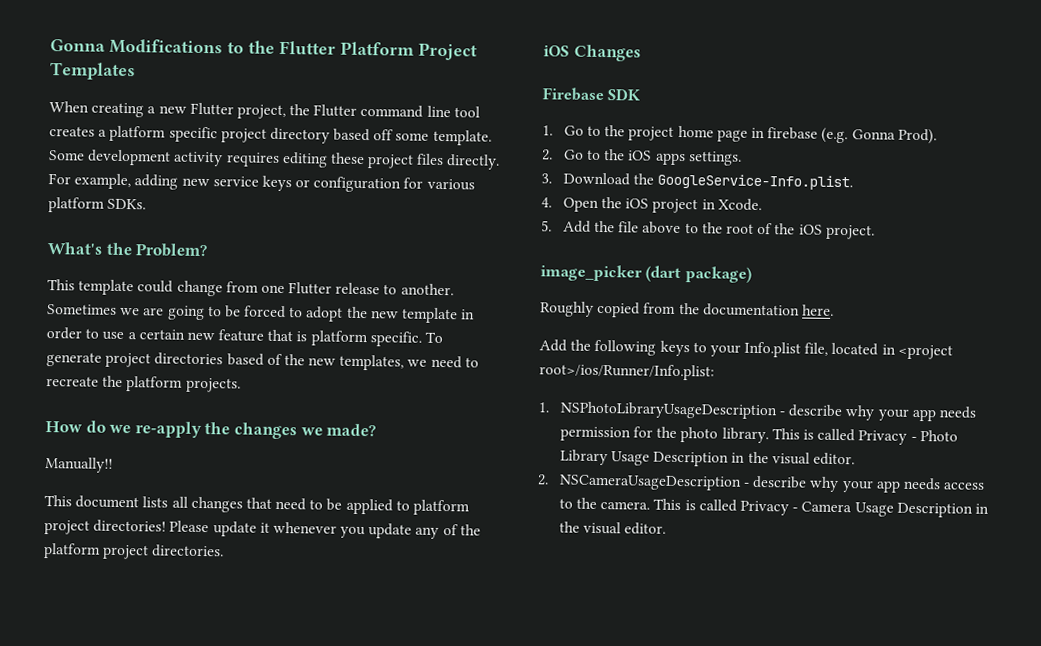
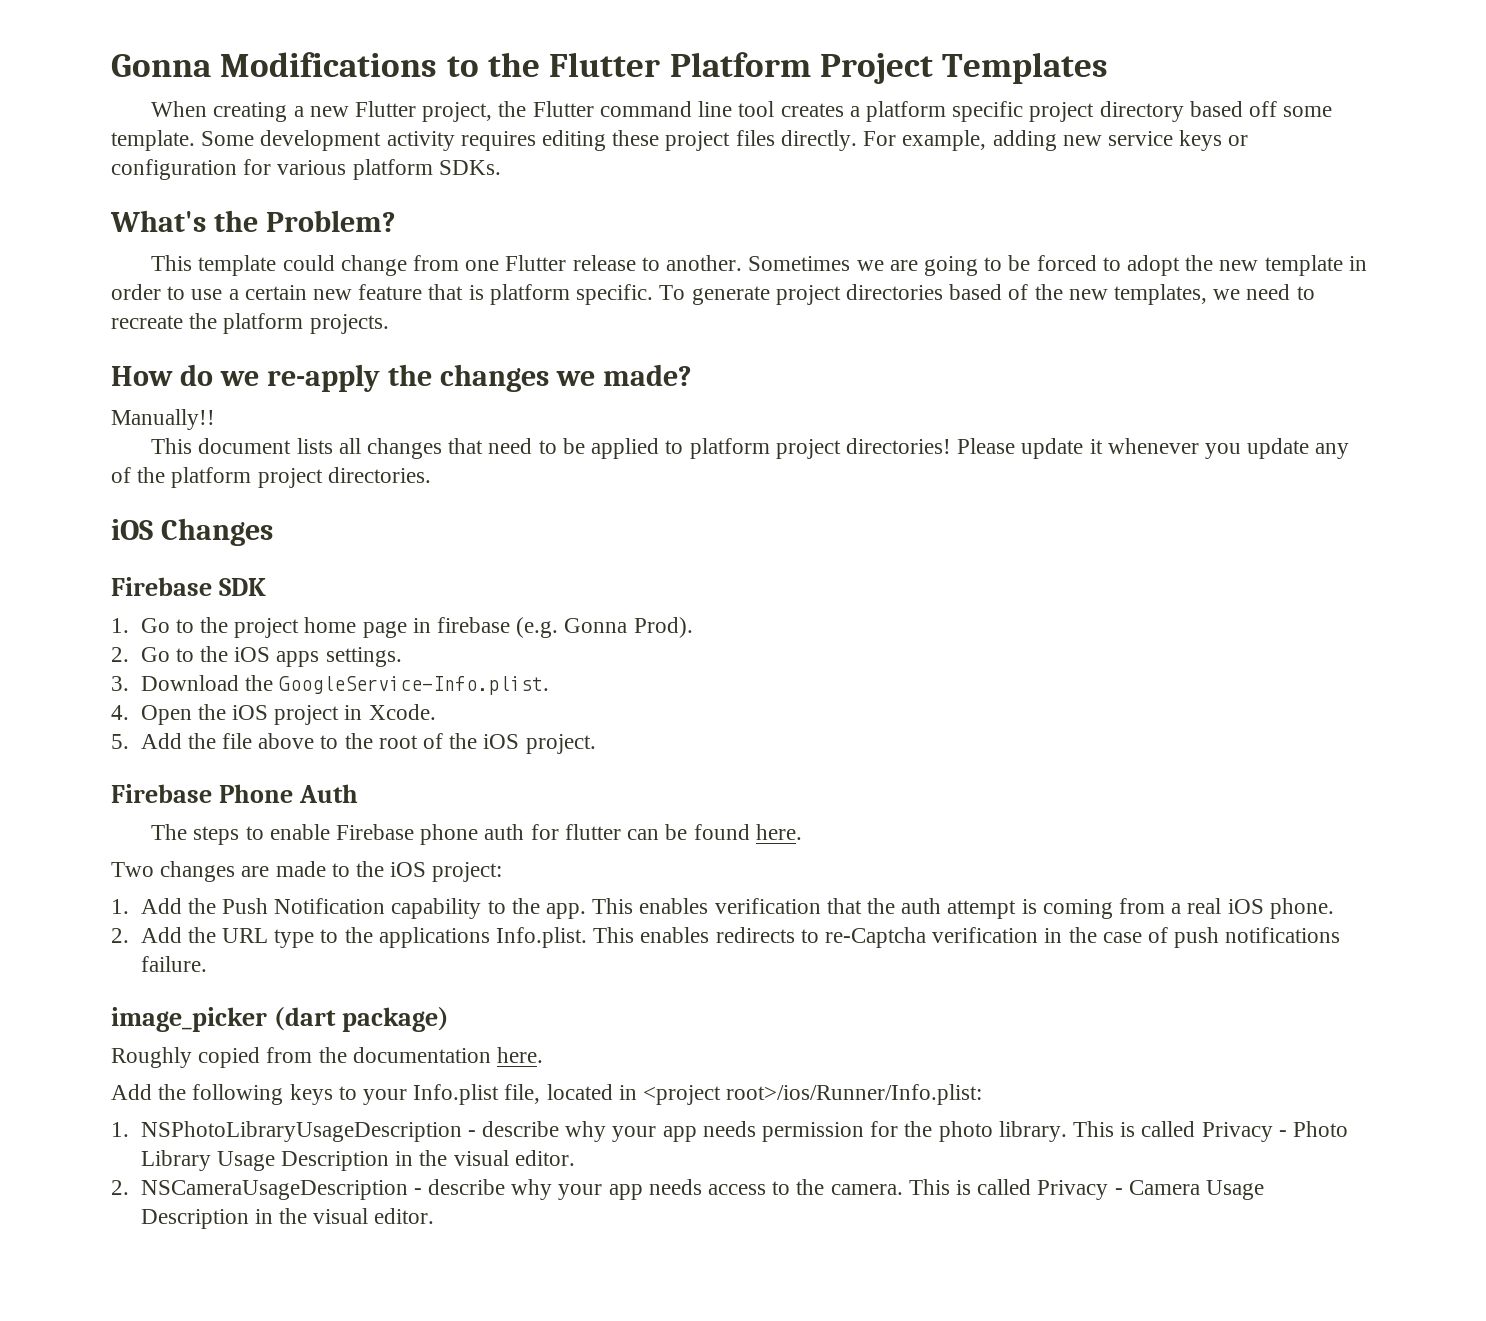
+ Firebase Phone Auth
+ The steps to enable Firebase phone auth for flutter can be found here.
+ Two changes are made to the iOS project:
+ 1. Add the Push Notification capability to the app. This enables verification that the auth attempt is coming from a real iOS phone.
+ 2. Add the URL type to the applications Info.plist. This enables redirects to re-Captcha verification in the case of push notifications failure.

